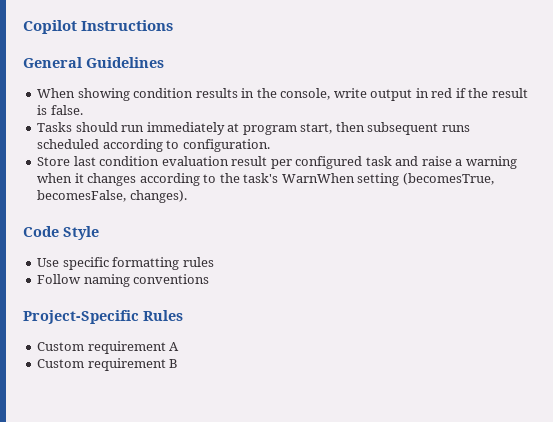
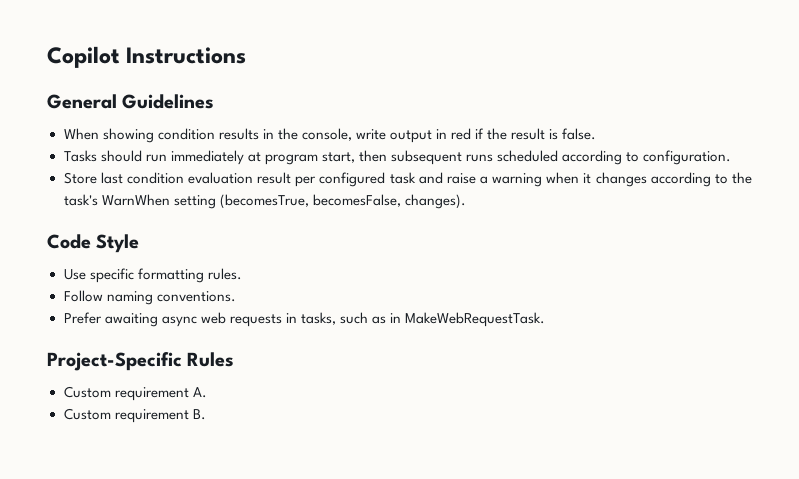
- Use specific formatting rules
+ Use specific formatting rules.
- Follow naming conventions
+ Follow naming conventions.
+ Prefer awaiting async web requests in tasks, such as in MakeWebRequestTask.
- Custom requirement A
- Custom requirement B
+ Custom requirement A.
+ Custom requirement B.

